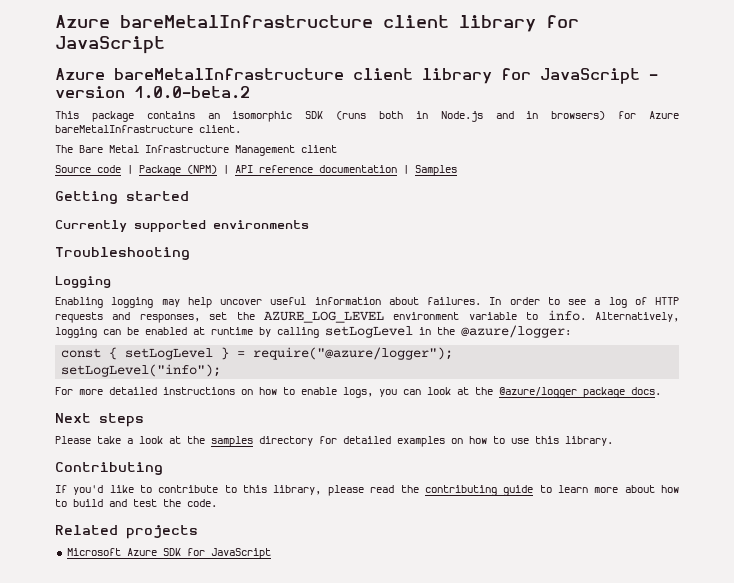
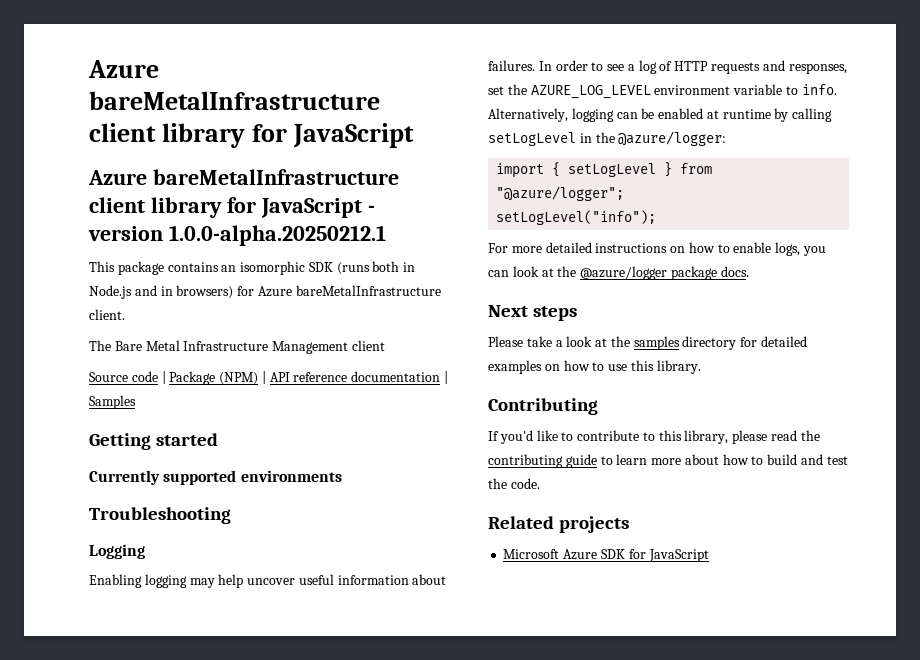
- Azure bareMetalInfrastructure client library for JavaScript - version 1.0.0-beta.2
+ Azure bareMetalInfrastructure client library for JavaScript - version 1.0.0-alpha.20250212.1
- const { setLogLevel } = require("@azure/logger");
+ import { setLogLevel } from "@azure/logger";

